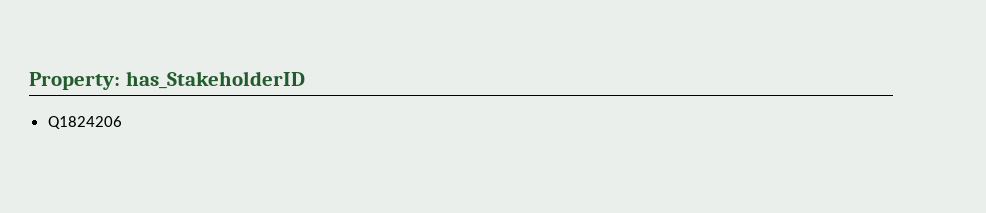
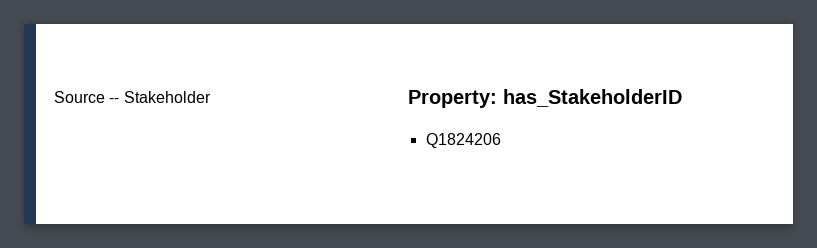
+ Source -- Stakeholder

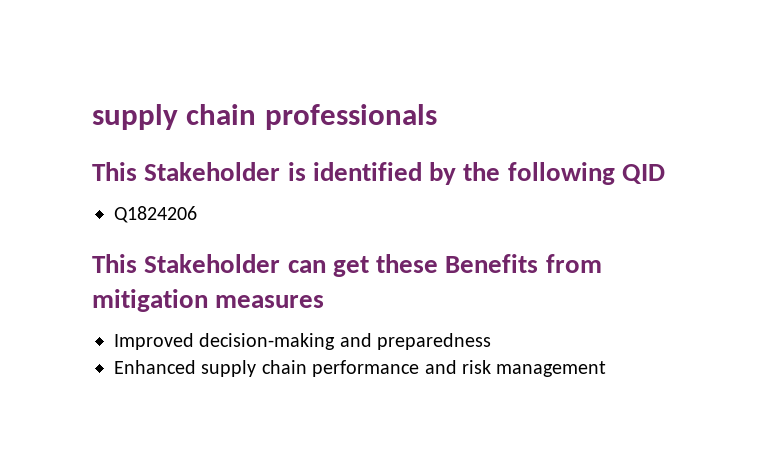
- Source -- Stakeholder
- Property: has_StakeholderID
+ supply chain professionals
+ This Stakeholder is identified by the following QID
  Q1824206
+ This Stakeholder can get these Benefits from mitigation measures
+ Improved decision-making and preparedness
+ Enhanced supply chain performance and risk management

